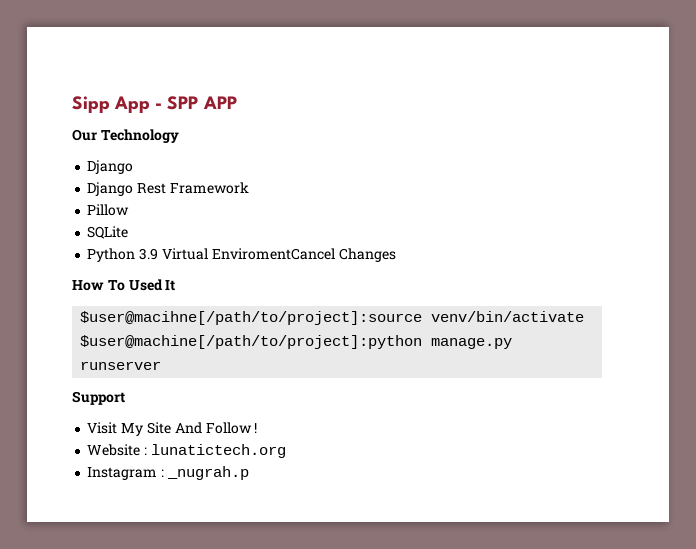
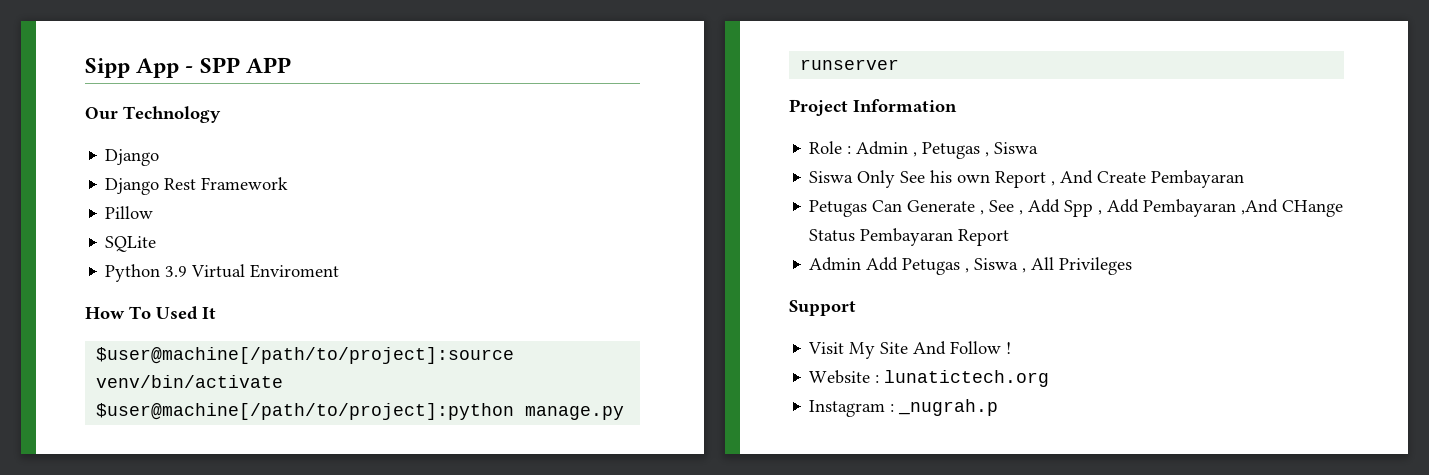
- Python 3.9 Virtual EnviromentCancel Changes
+ Python 3.9 Virtual Enviroment
- $user@macihne[/path/to/project]:source venv/bin/activate
+ $user@machine[/path/to/project]:source venv/bin/activate
+ Project Information
+ Role : Admin , Petugas , Siswa
+ Siswa Only See his own Report , And Create Pembayaran
+ Petugas Can Generate , See , Add Spp , Add Pembayaran ,And CHange Status Pembayaran Report
+ Admin Add Petugas , Siswa , All Privileges

